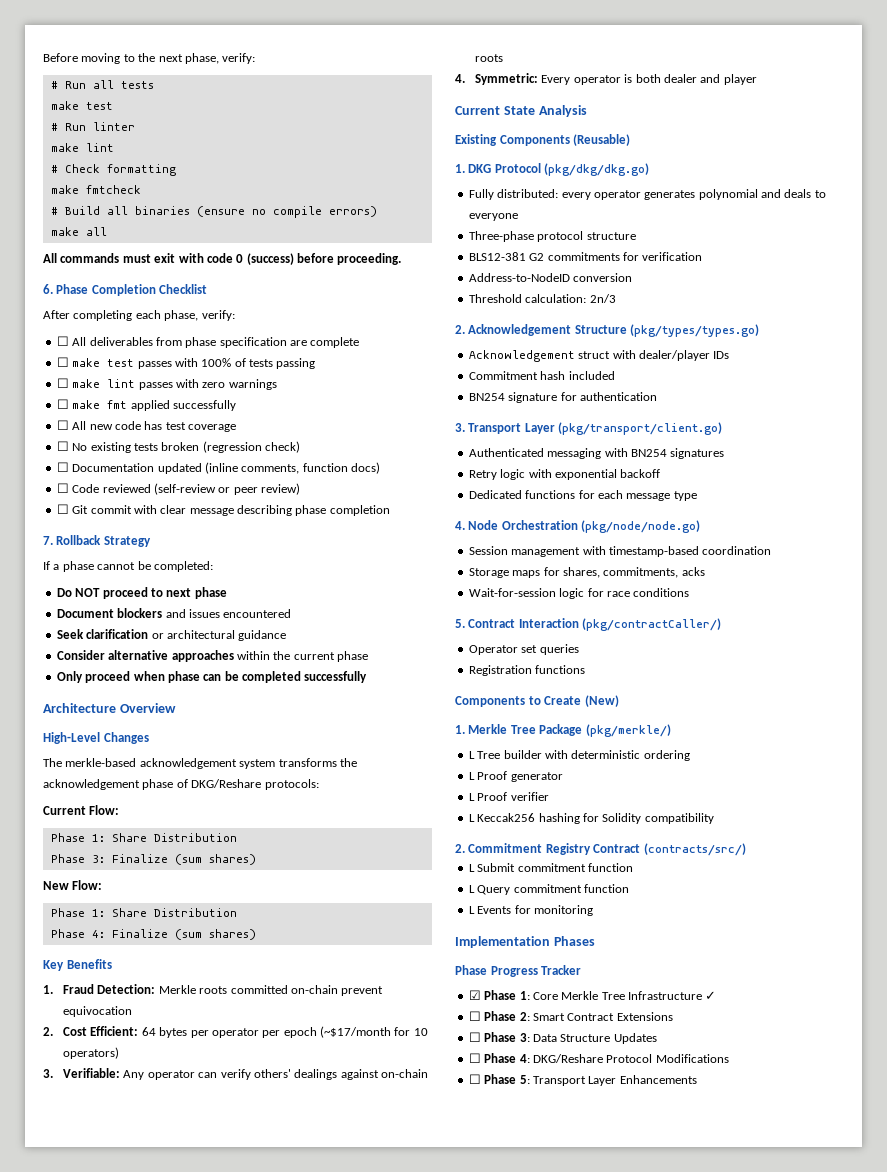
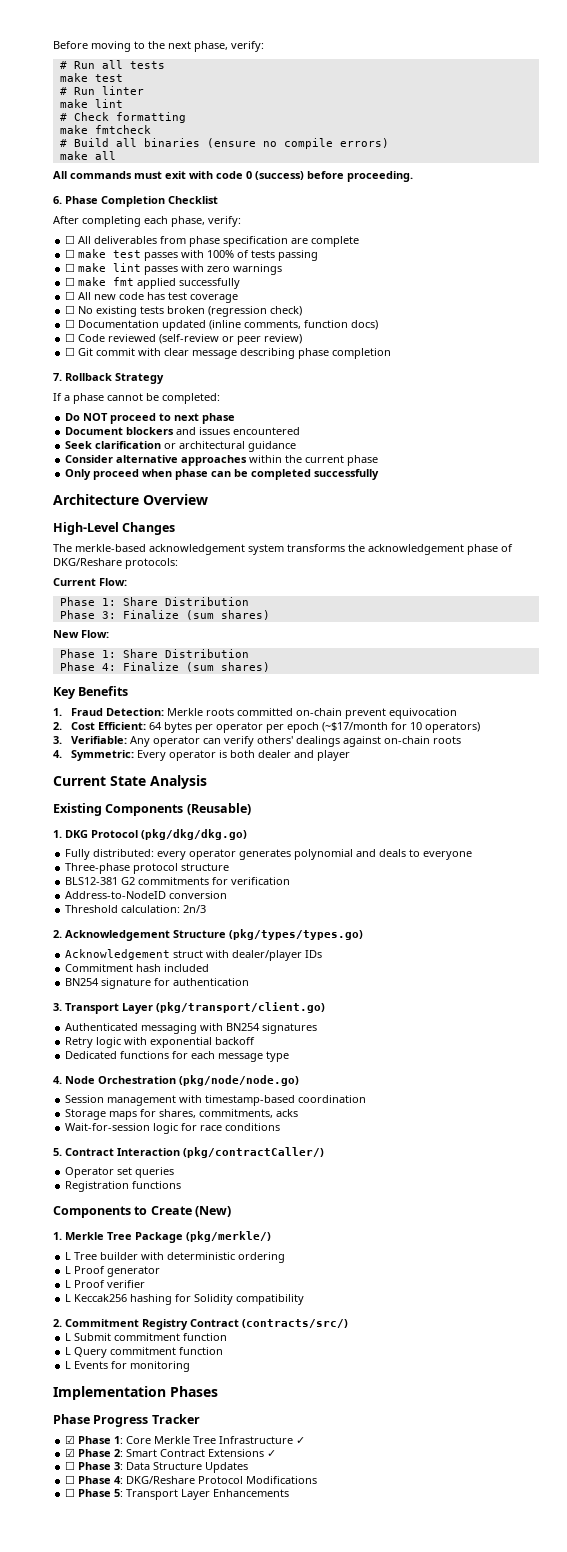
- ☐ Phase 2: Smart Contract Extensions
+ ☑ Phase 2: Smart Contract Extensions ✓

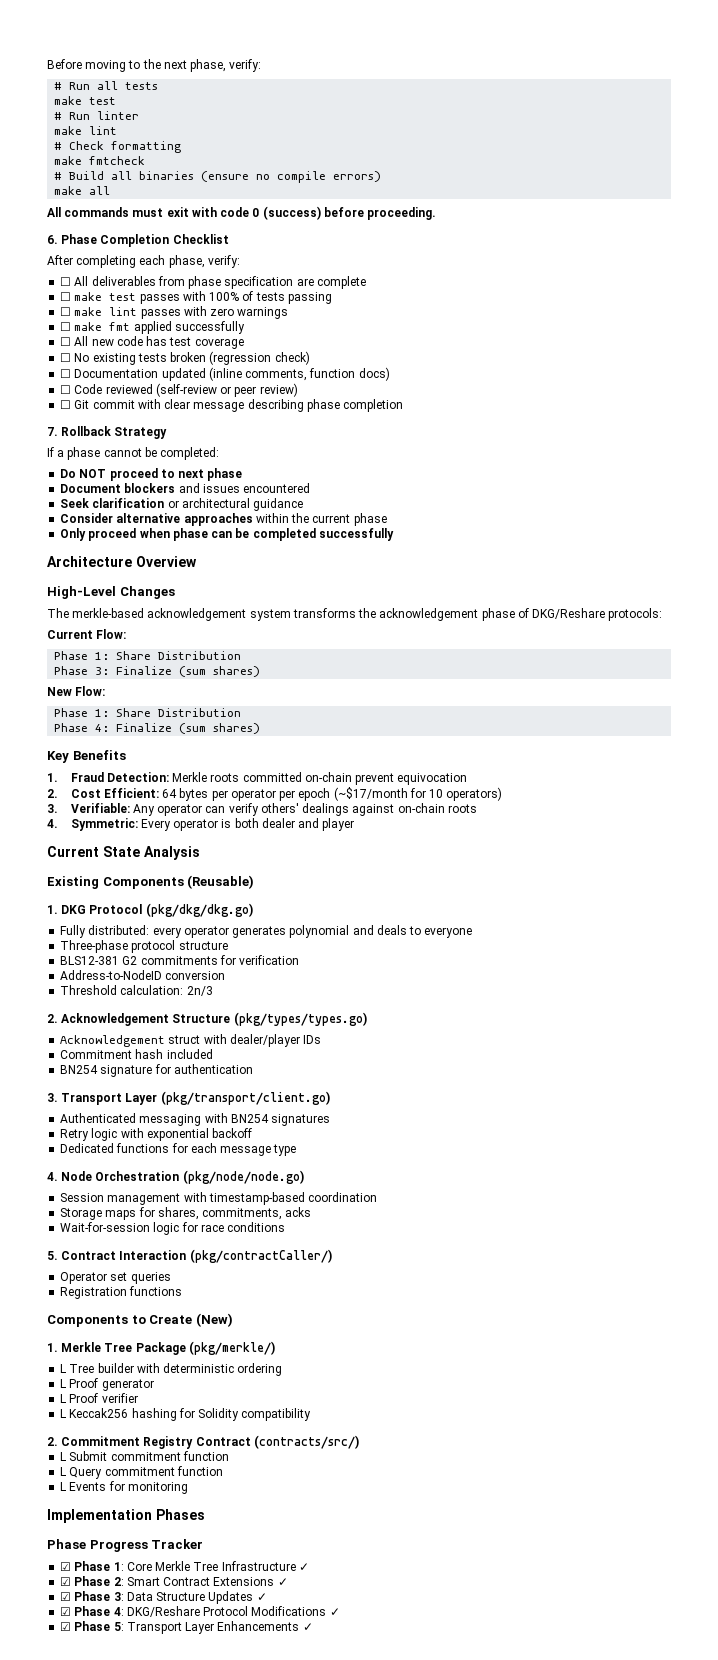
- ☐ Phase 3: Data Structure Updates
- ☐ Phase 4: DKG/Reshare Protocol Modifications
- ☐ Phase 5: Transport Layer Enhancements
+ ☑ Phase 3: Data Structure Updates ✓
+ ☑ Phase 4: DKG/Reshare Protocol Modifications ✓
+ ☑ Phase 5: Transport Layer Enhancements ✓

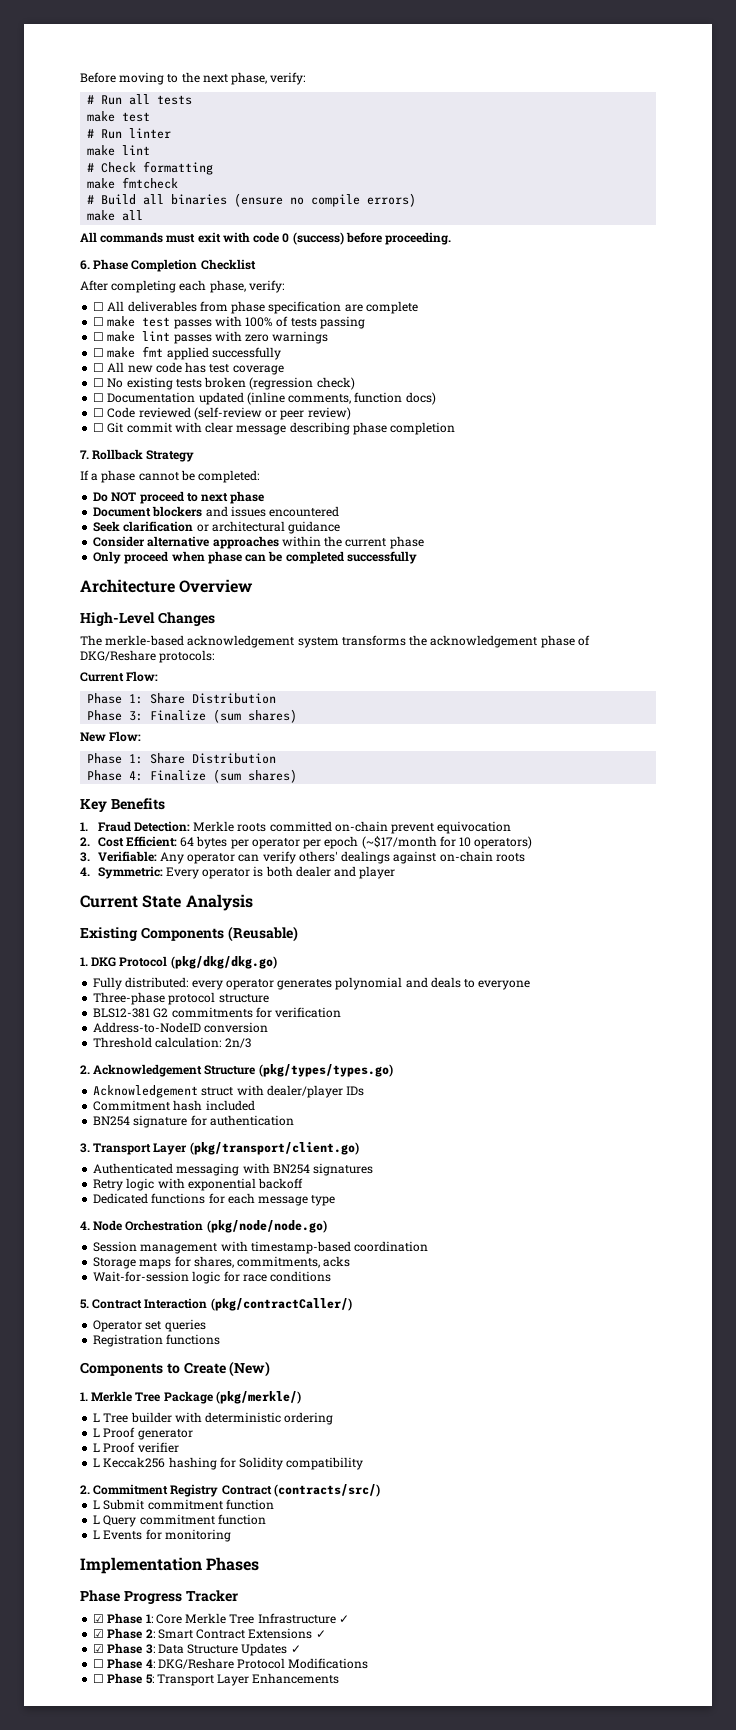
- ☑ Phase 4: DKG/Reshare Protocol Modifications ✓
- ☑ Phase 5: Transport Layer Enhancements ✓
+ ☐ Phase 4: DKG/Reshare Protocol Modifications
+ ☐ Phase 5: Transport Layer Enhancements

